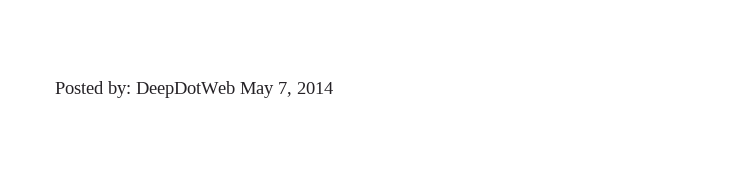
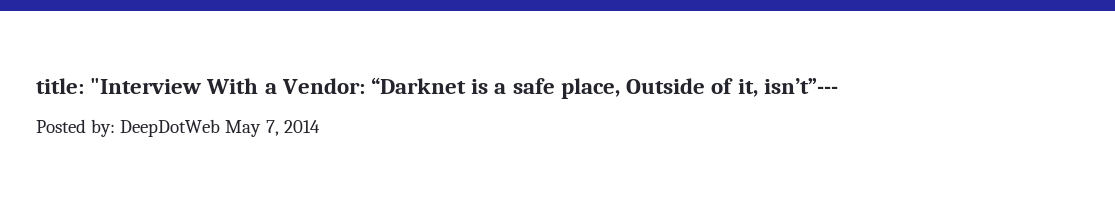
+ title: "Interview With a Vendor: “Darknet is a safe place, Outside of it, isn’t”---

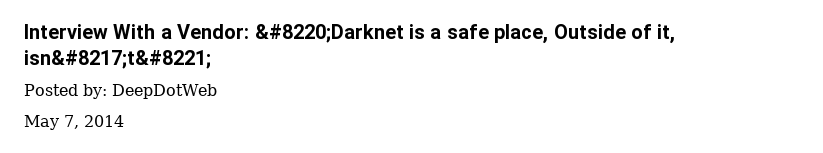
- title: "Interview With a Vendor: “Darknet is a safe place, Outside of it, isn’t”---
+ Interview With a Vendor: &#8220;Darknet is a safe place, Outside of it, isn&#8217;t&#8221;
- Posted by: DeepDotWeb May 7, 2014
+ Posted by: DeepDotWeb
+ May 7, 2014

